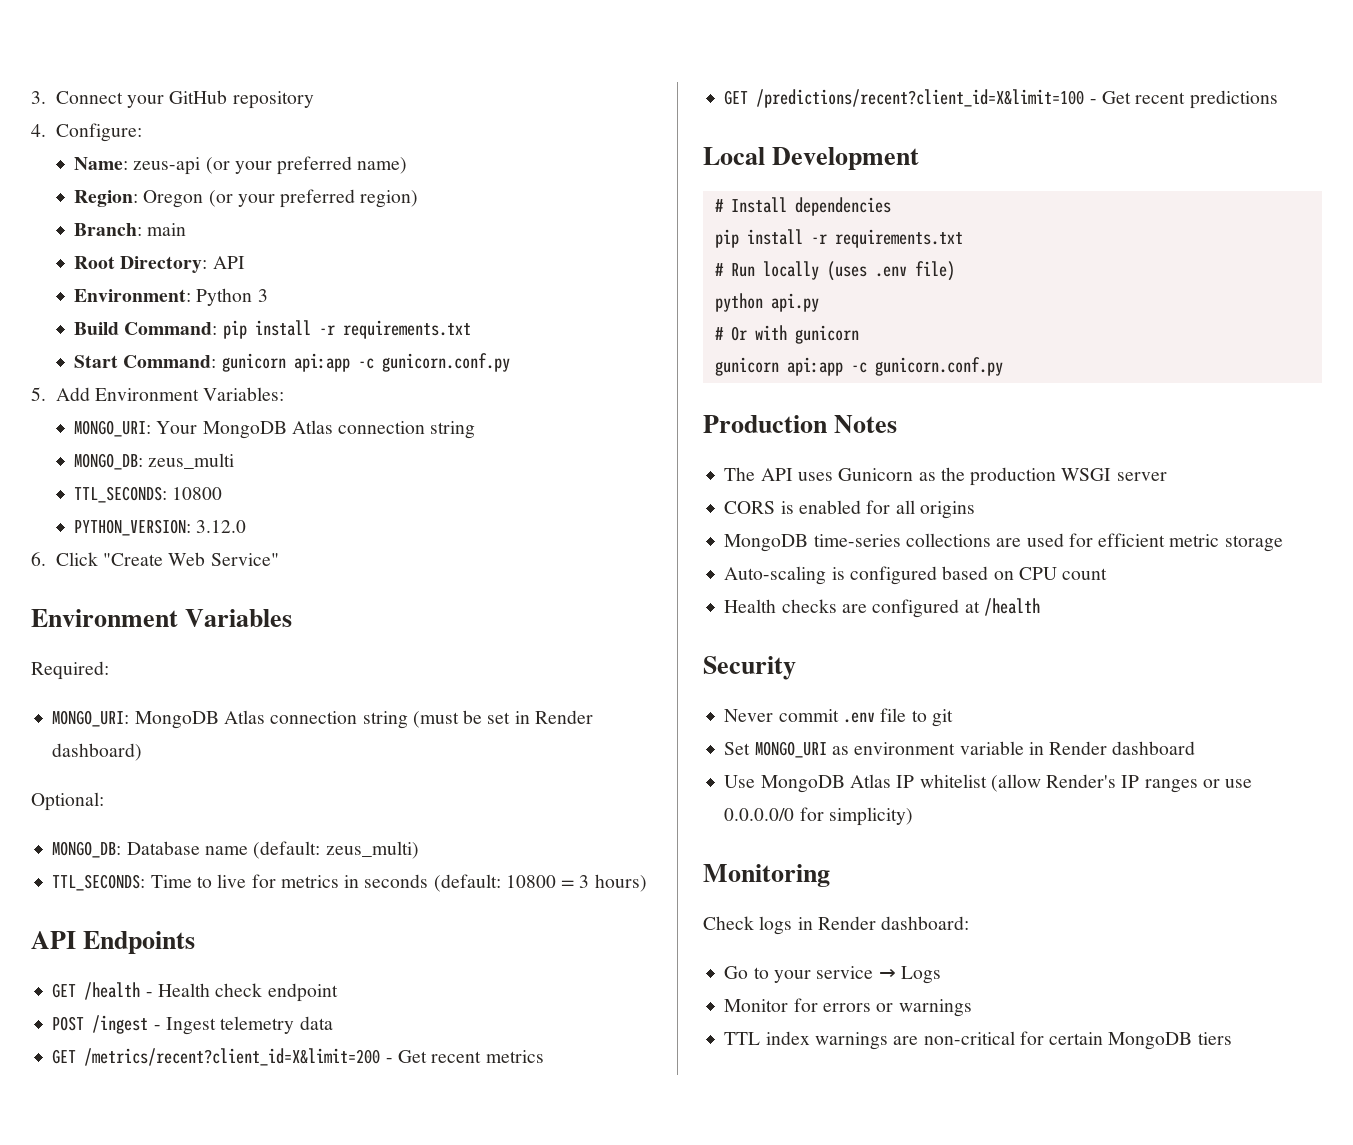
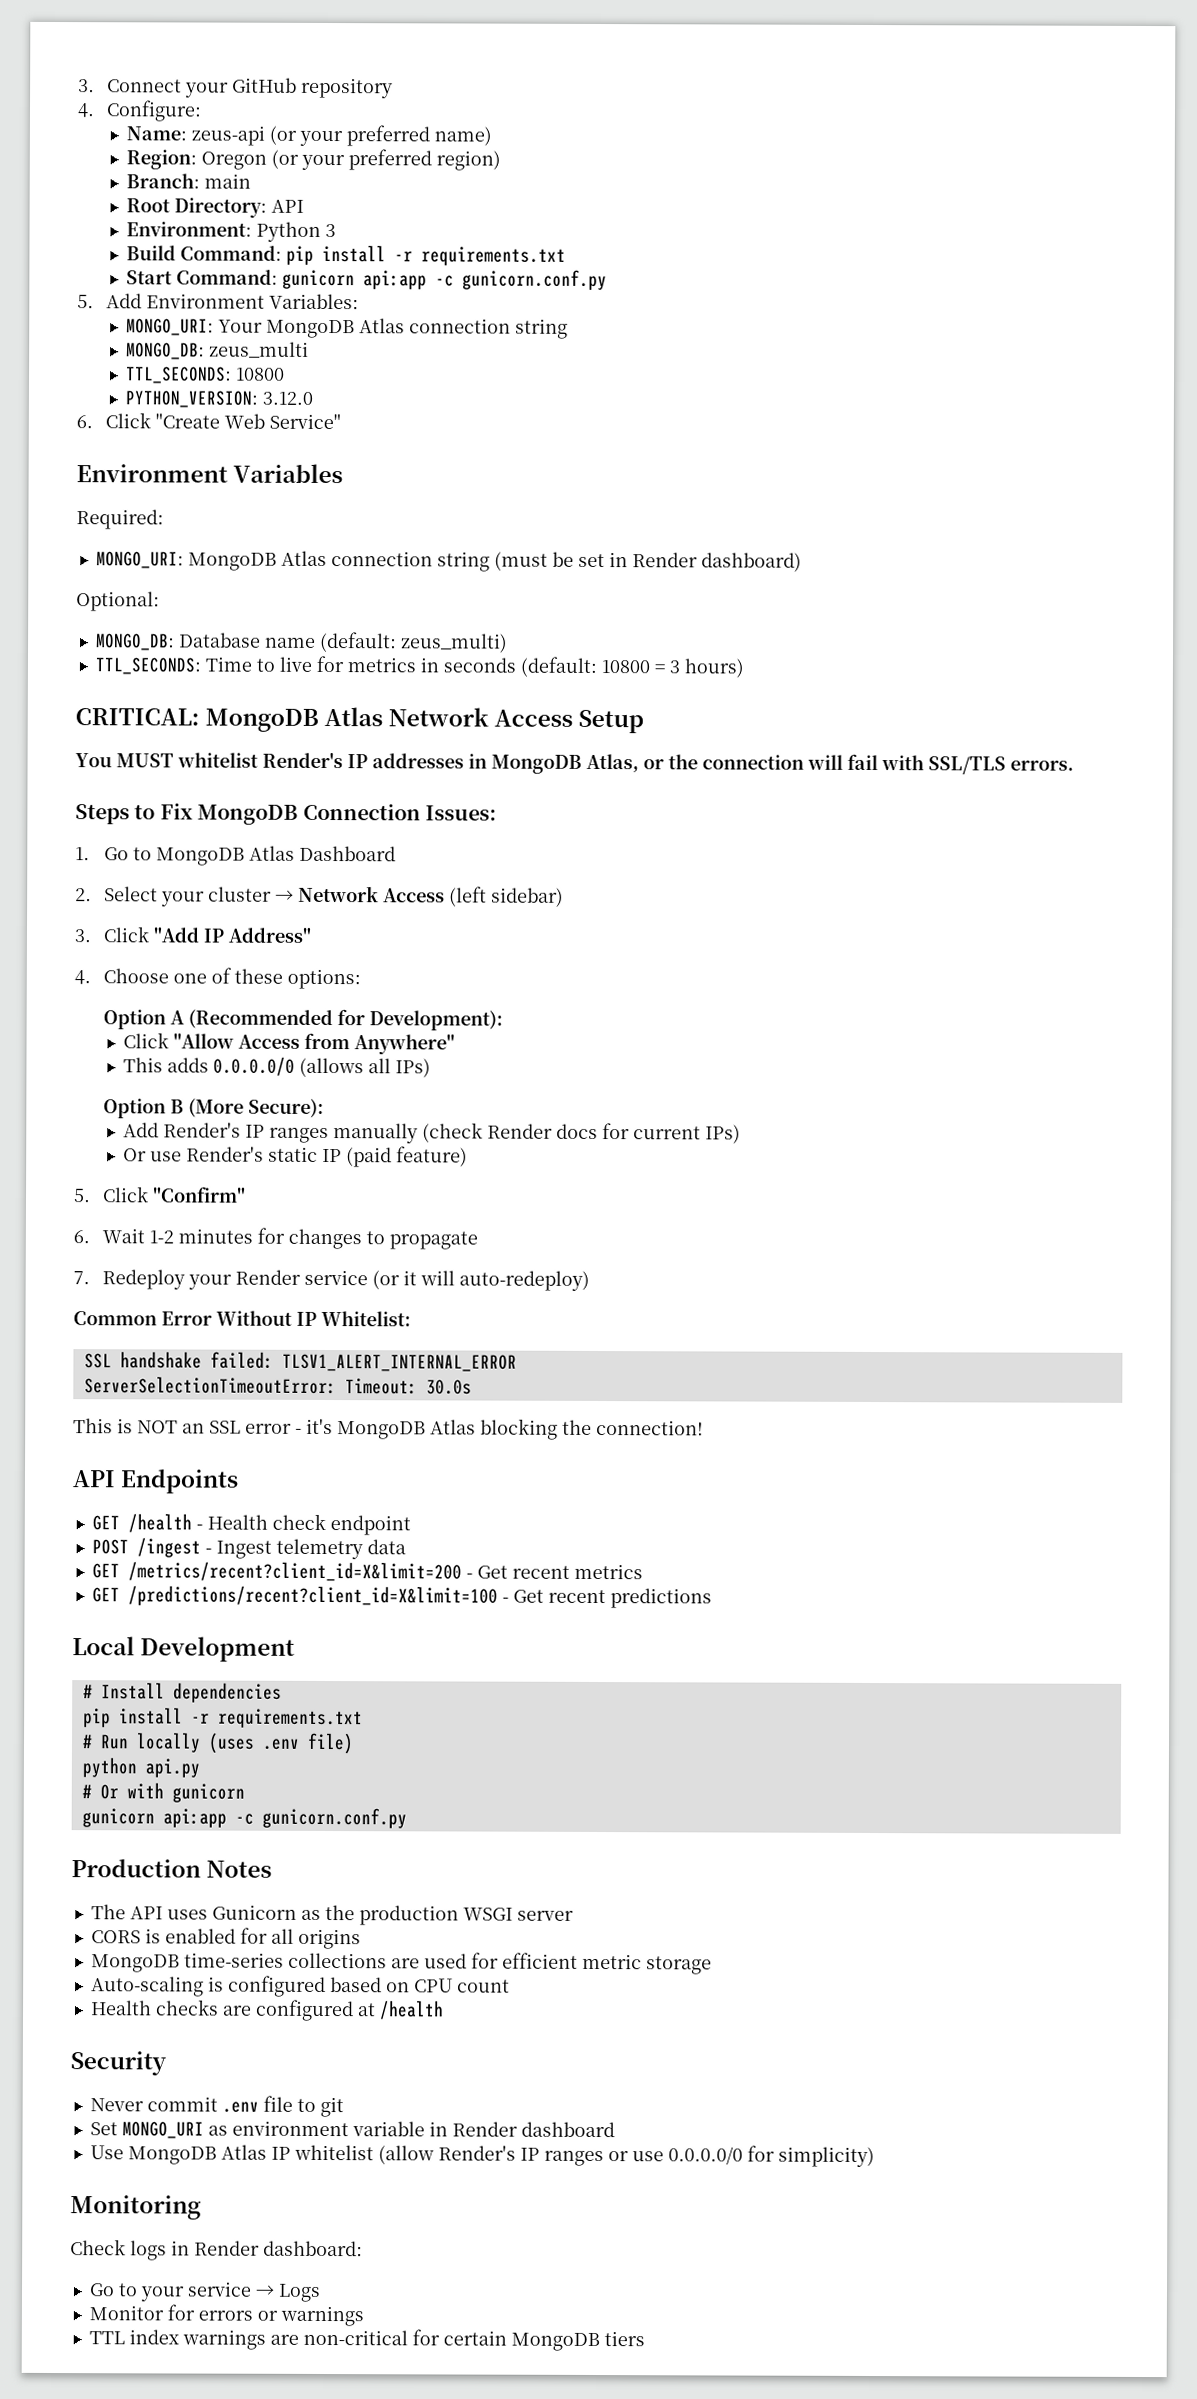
+ CRITICAL: MongoDB Atlas Network Access Setup
+ You MUST whitelist Render's IP addresses in MongoDB Atlas, or the connection will fail with SSL/TLS errors.
+ Steps to Fix MongoDB Connection Issues:
+ 1. Go to MongoDB Atlas Dashboard
+ 2. Select your cluster → Network Access (left sidebar)
+ 3. Click "Add IP Address"
+ 4. Choose one of these options:
+ Option A (Recommended for Development):
+ Click "Allow Access from Anywhere"
+ This adds 0.0.0.0/0 (allows all IPs)
+ Option B (More Secure):
+ Add Render's IP ranges manually (check Render docs for current IPs)
+ Or use Render's static IP (paid feature)
+ 5. Click "Confirm"
+ 6. Wait 1-2 minutes for changes to propagate
+ 7. Redeploy your Render service (or it will auto-redeploy)
+ Common Error Without IP Whitelist:
+ SSL handshake failed: TLSV1_ALERT_INTERNAL_ERROR
+ ServerSelectionTimeoutError: Timeout: 30.0s
+ This is NOT an SSL error - it's MongoDB Atlas blocking the connection!

